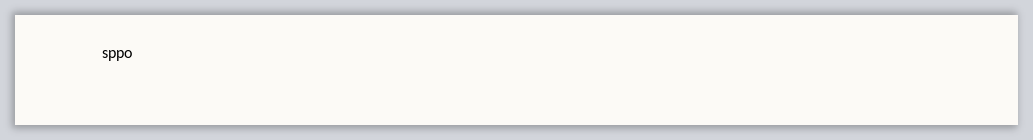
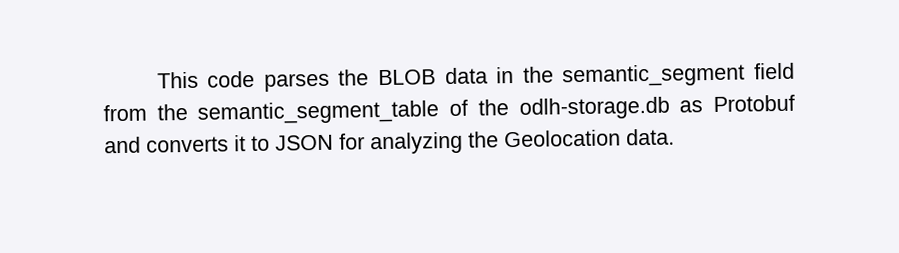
- sppo
+ This code parses the BLOB data in the semantic_segment field from the semantic_segment_table of the odlh-storage.db as Protobuf and converts it to JSON for analyzing the Geolocation data.

